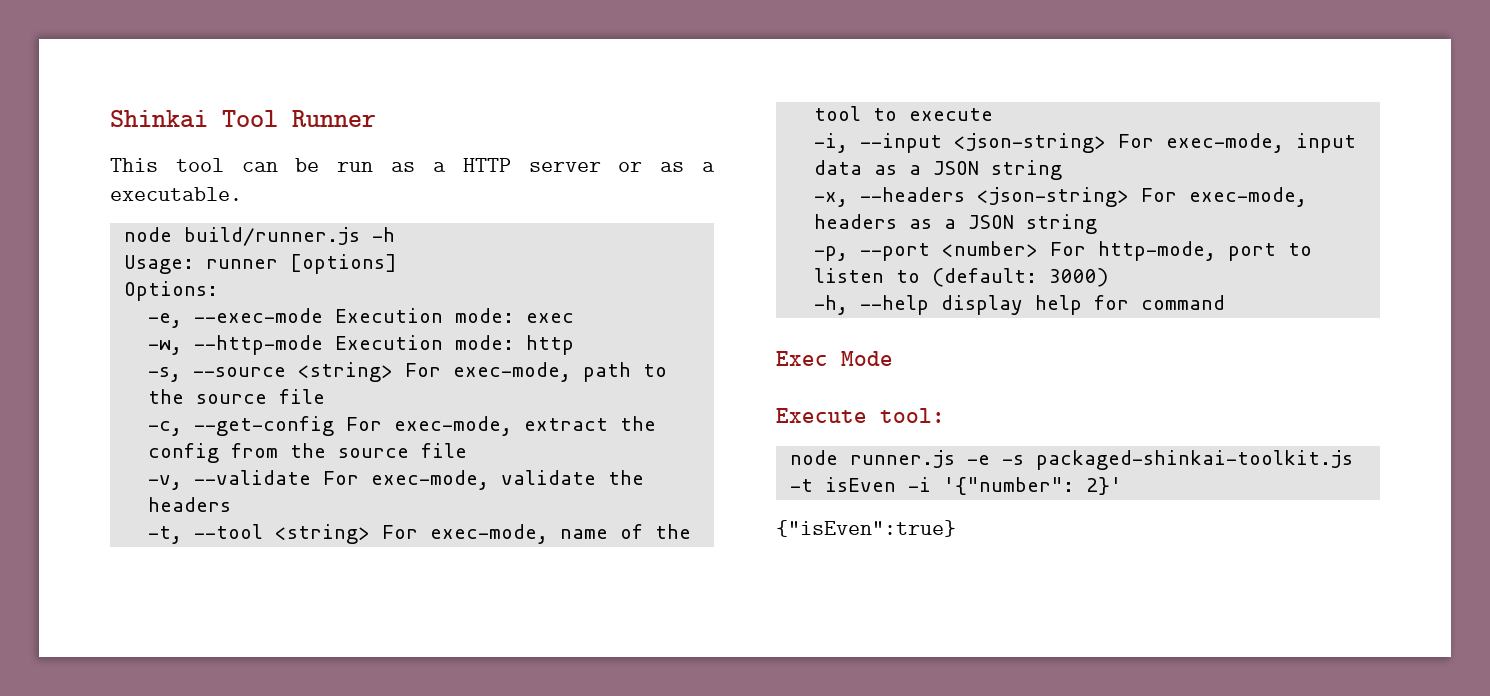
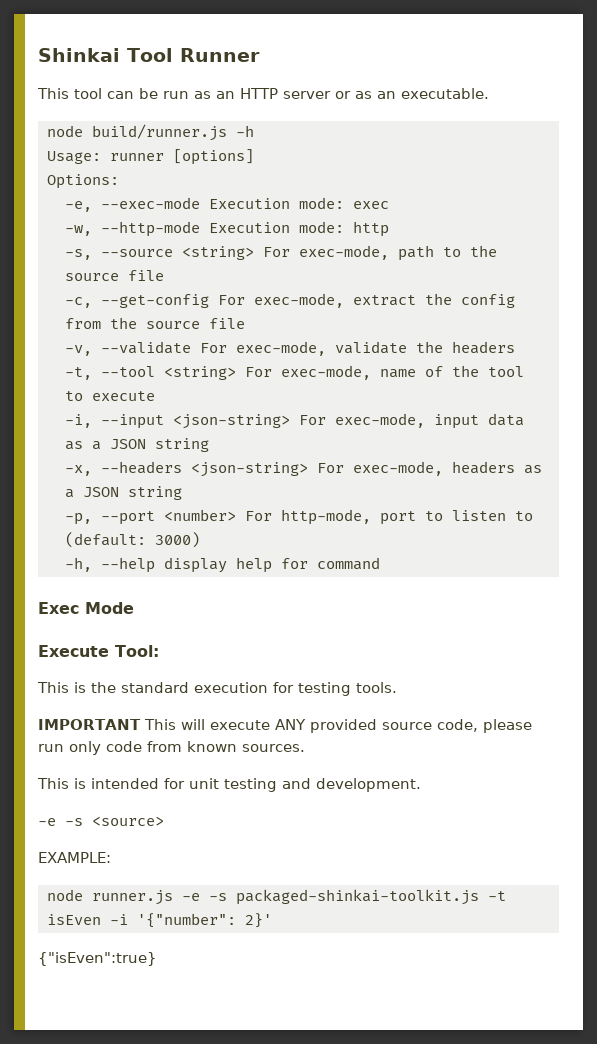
- This tool can be run as a HTTP server or as a executable.
+ This tool can be run as an HTTP server or as an executable.
- Execute tool:
+ Execute Tool:
+ This is the standard execution for testing tools.
+ IMPORTANT This will execute ANY provided source code, please run only code from known sources.
+ This is intended for unit testing and development.
+ -e -s <source>
+ EXAMPLE:

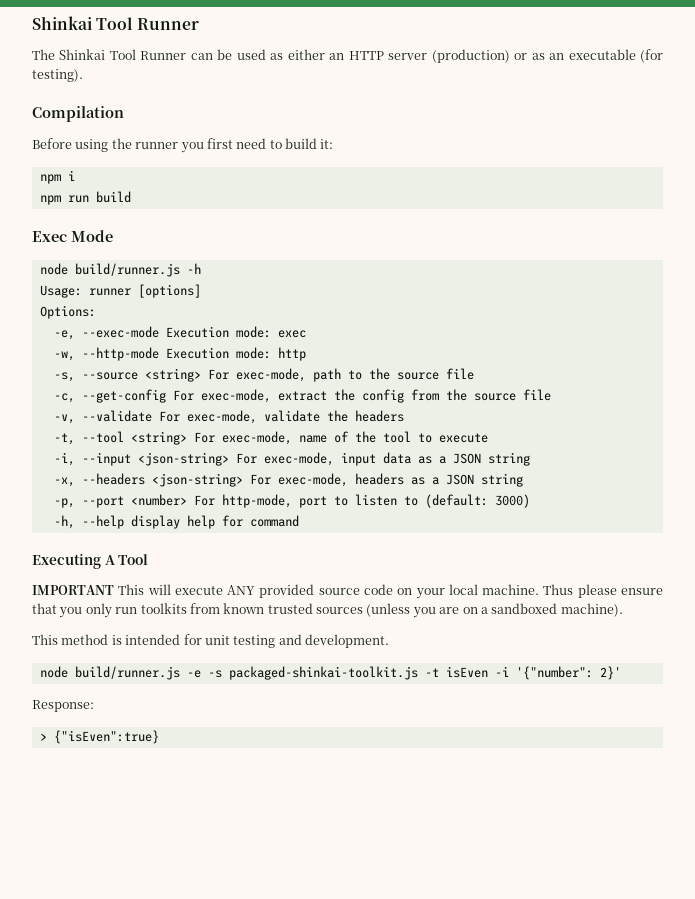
- This tool can be run as an HTTP server or as an executable.
+ The Shinkai Tool Runner can be used as either an HTTP server (production) or as an executable (for testing).
+ Compilation
+ Before using the runner you first need to build it:
+ npm i
+ npm run build
+ Exec Mode
- Exec Mode
- Execute Tool:
- This is the standard execution for testing tools.
+ Executing A Tool
- IMPORTANT This will execute ANY provided source code, please run only code from known sources.
- This is intended for unit testing and development.
+ IMPORTANT This will execute ANY provided source code on your local machine. Thus please ensure that you only run toolkits from known trusted sources (unless you are on a sandboxed machine).
+ This method is intended for unit testing and development.
- -e -s <source>
- EXAMPLE:
- node runner.js -e -s packaged-shinkai-toolkit.js -t isEven -i '{"number": 2}'
+ node build/runner.js -e -s packaged-shinkai-toolkit.js -t isEven -i '{"number": 2}'
- {"isEven":true}
+ Response:
+ > {"isEven":true}

